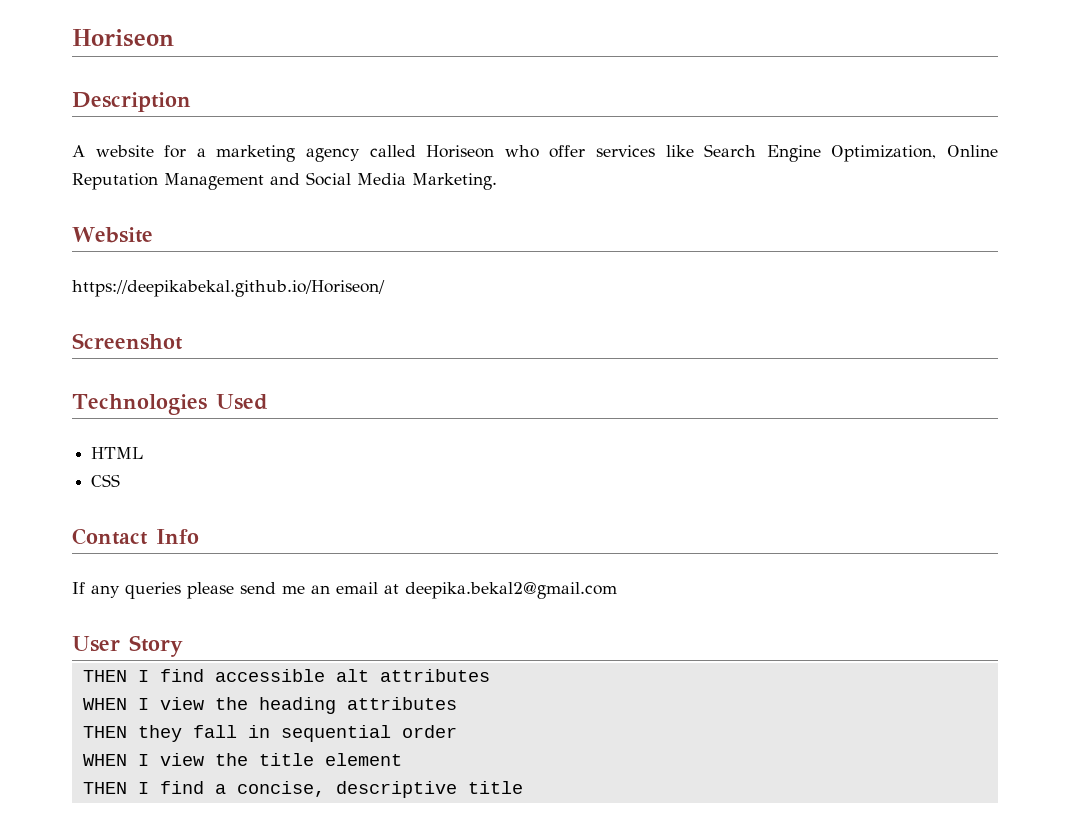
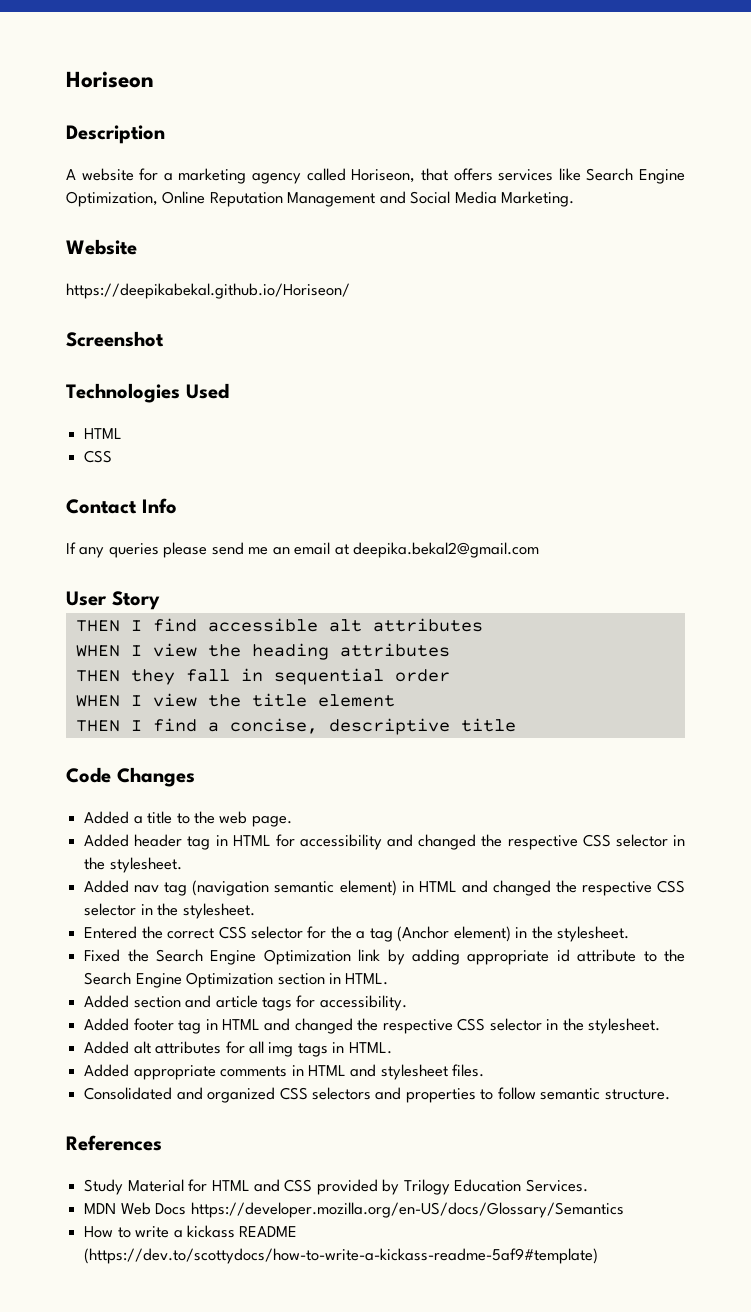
- A website for a marketing agency called Horiseon who offer services like Search Engine Optimization, Online Reputation Management and Social Media Marketing.
+ A website for a marketing agency called Horiseon, that offers services like Search Engine Optimization, Online Reputation Management and Social Media Marketing.
+ Code Changes
+ Added a title to the web page.
+ Added header tag in HTML for accessibility and changed the respective CSS selector in the stylesheet.
+ Added nav tag (navigation semantic element) in HTML and changed the respective CSS selector in the stylesheet.
+ Entered the correct CSS selector for the a tag (Anchor element) in the stylesheet.
+ Fixed the Search Engine Optimization link by adding appropriate id attribute to the Search Engine Optimization section in HTML.
+ Added section and article tags for accessibility.
+ Added footer tag in HTML and changed the respective CSS selector in the stylesheet.
+ Added alt attributes for all img tags in HTML.
+ Added appropriate comments in HTML and stylesheet files.
+ Consolidated and organized CSS selectors and properties to follow semantic structure.
+ References
+ Study Material for HTML and CSS provided by Trilogy Education Services.
+ MDN Web Docs https://developer.mozilla.org/en-US/docs/Glossary/Semantics
+ How to write a kickass README (https://dev.to/scottydocs/how-to-write-a-kickass-readme-5af9#template)

